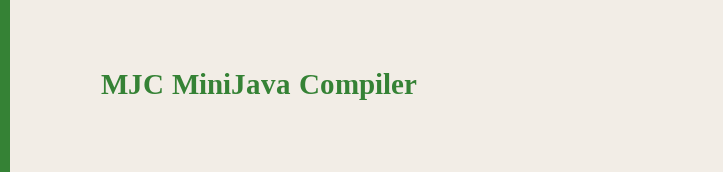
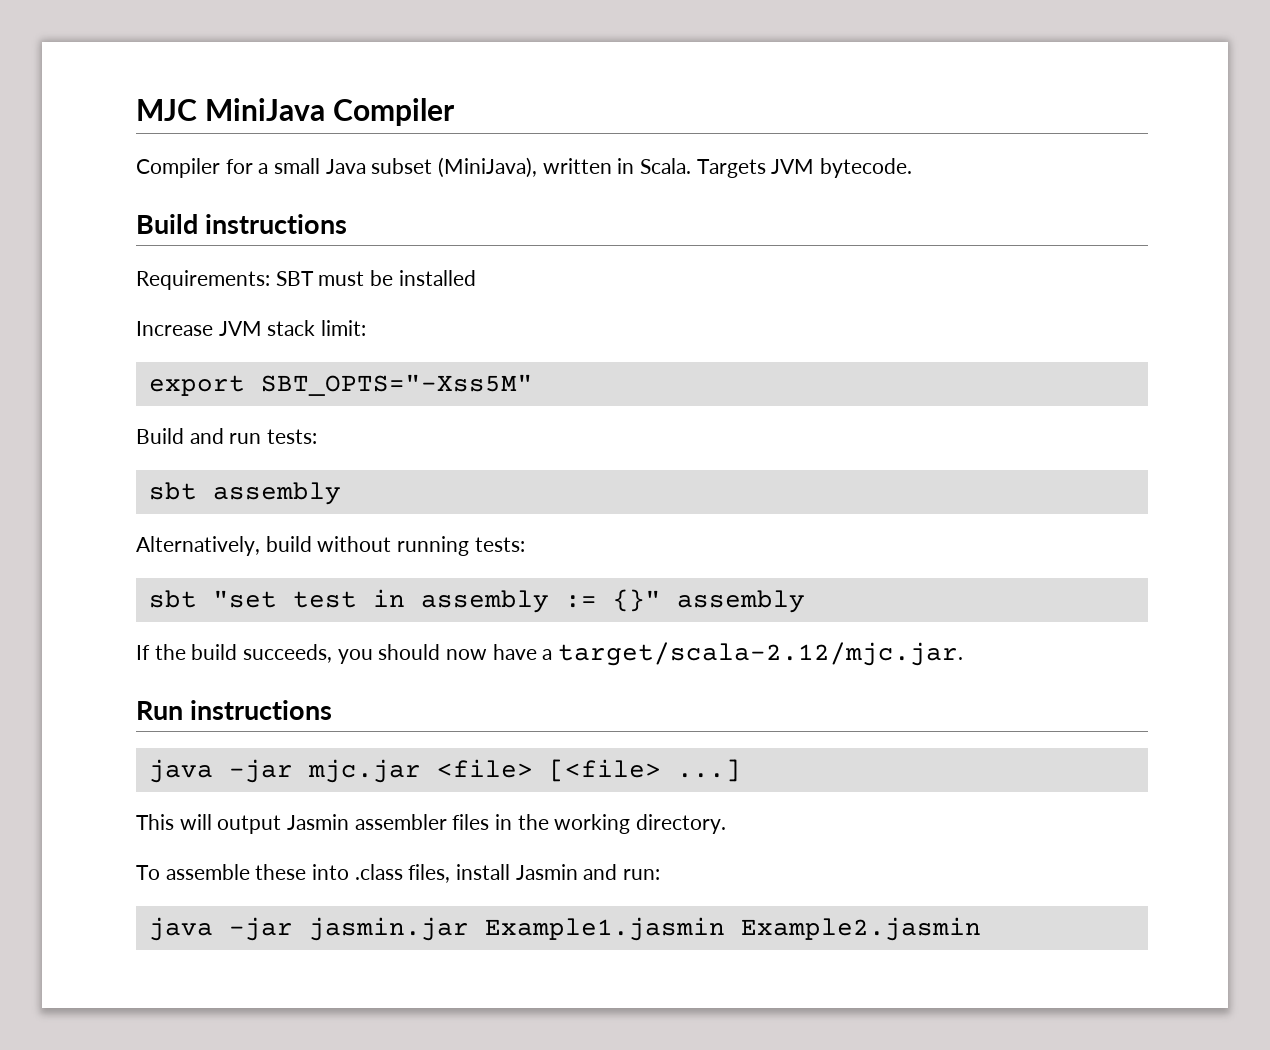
+ Compiler for a small Java subset (MiniJava), written in Scala. Targets JVM bytecode.
+ Build instructions
+ Requirements: SBT must be installed
+ Increase JVM stack limit:
+ export SBT_OPTS="-Xss5M"
+ Build and run tests:
+ sbt assembly
+ Alternatively, build without running tests:
+ sbt "set test in assembly := {}" assembly
+ If the build succeeds, you should now have a target/scala-2.12/mjc.jar.
+ Run instructions
+ java -jar mjc.jar <file> [<file> ...]
+ This will output Jasmin assembler files in the working directory.
+ To assemble these into .class files, install Jasmin and run:
+ java -jar jasmin.jar Example1.jasmin Example2.jasmin

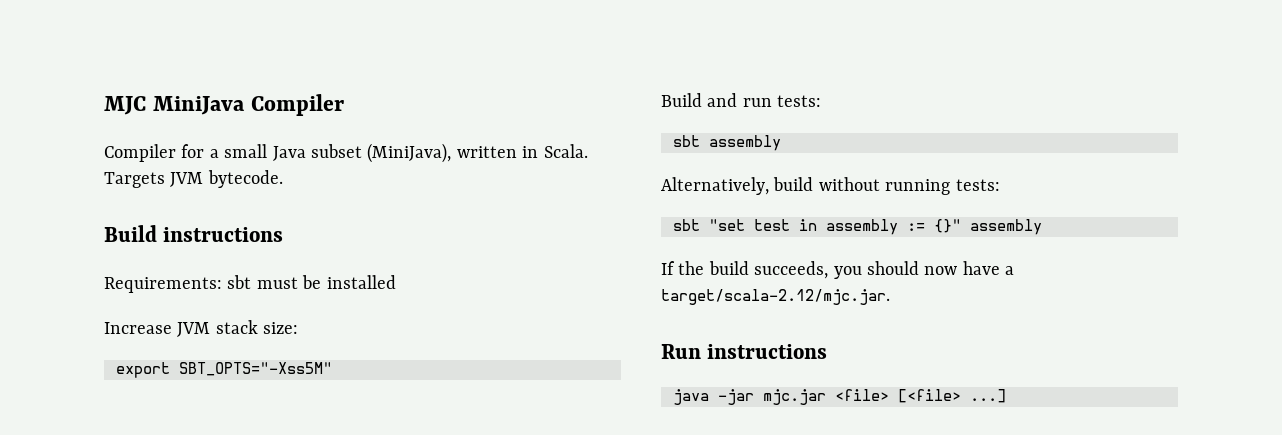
- Requirements: SBT must be installed
+ Requirements: sbt must be installed
- Increase JVM stack limit:
+ Increase JVM stack size:
- This will output Jasmin assembler files in the working directory.
- To assemble these into .class files, install Jasmin and run:
- java -jar jasmin.jar Example1.jasmin Example2.jasmin

